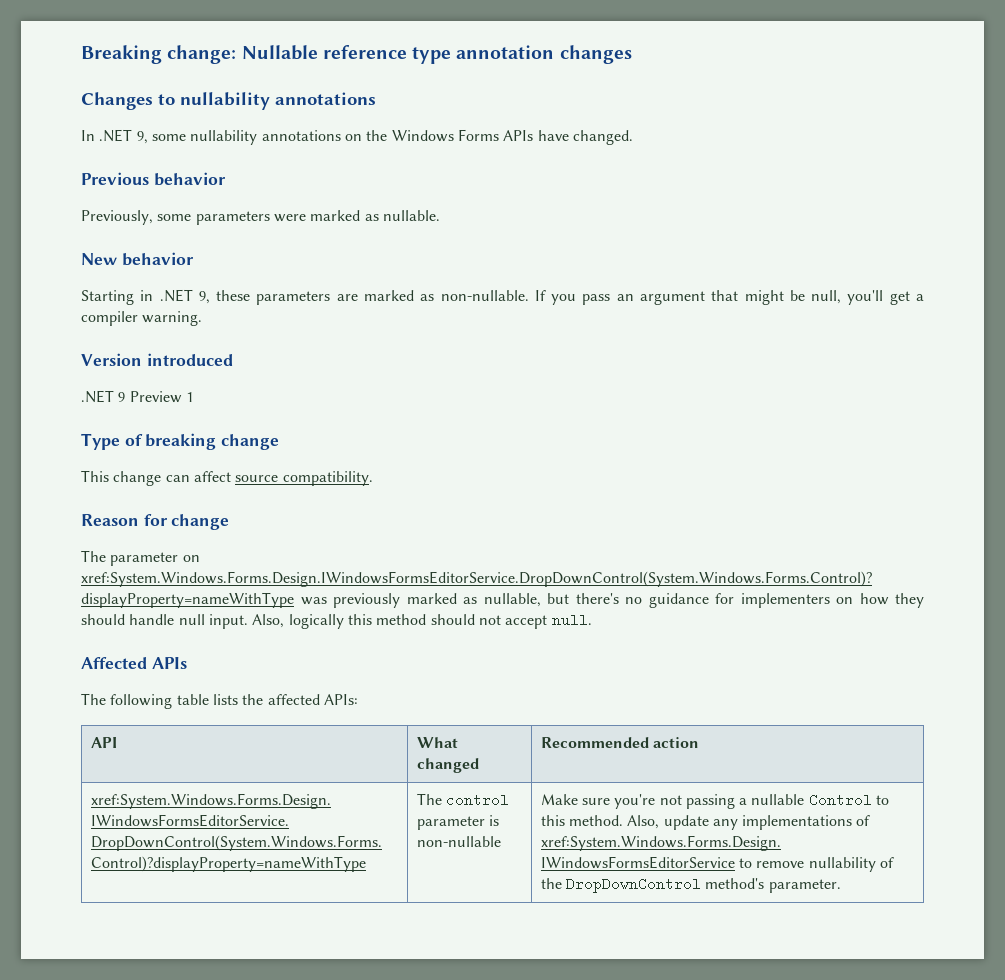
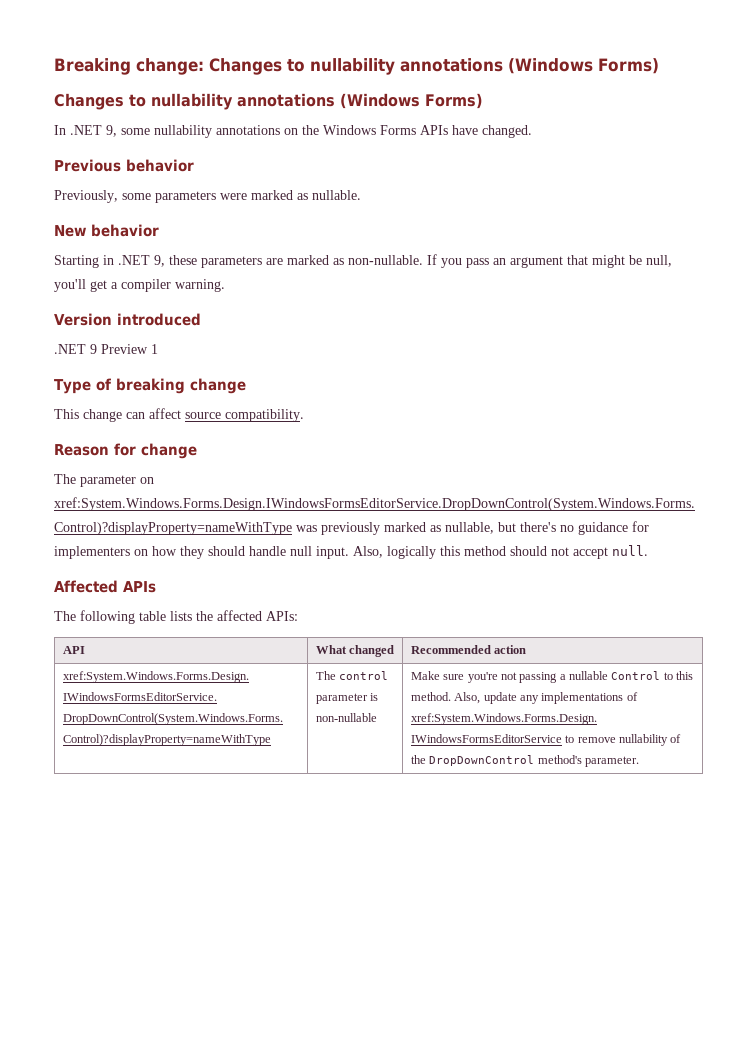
- Breaking change: Nullable reference type annotation changes
- Changes to nullability annotations
+ Breaking change: Changes to nullability annotations (Windows Forms)
+ Changes to nullability annotations (Windows Forms)

